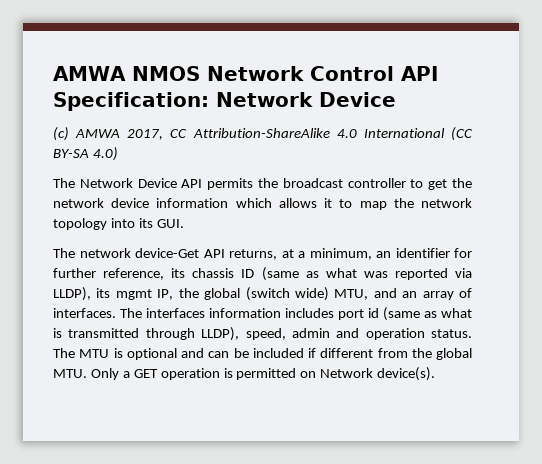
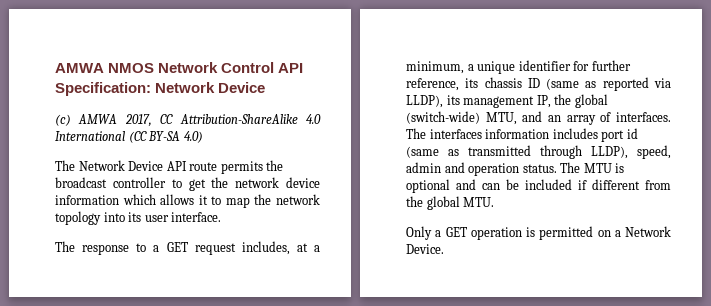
- The Network Device API permits the broadcast controller to get the network device information which allows it to map the network topology into its GUI.
- The network device-Get API returns, at a minimum, an identifier for further reference, its chassis ID (same as what was reported via LLDP), its mgmt IP, the global (switch wide) MTU, and an array of interfaces.
+ The Network Device API route permits the broadcast controller to get the network device information which allows it to map the network topology into its user interface.
+ The response to a GET request includes, at a minimum, a unique identifier for further reference, its chassis ID (same as reported via LLDP), its management IP, the global (switch-wide) MTU, and an array of interfaces.
- The interfaces information includes port id (same as what is transmitted through LLDP), speed, admin and operation status.
+ The interfaces information includes port id (same as transmitted through LLDP), speed, admin and operation status.
- The MTU is optional and can be included if different from the global MTU. Only a GET operation is permitted on Network device(s).
+ The MTU is optional and can be included if different from the global MTU.
+ Only a GET operation is permitted on a Network Device.

